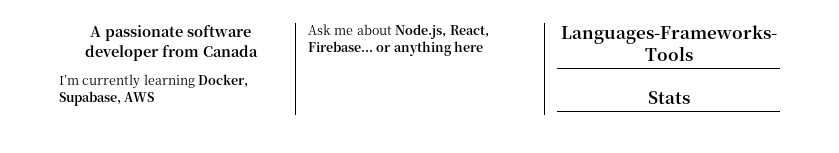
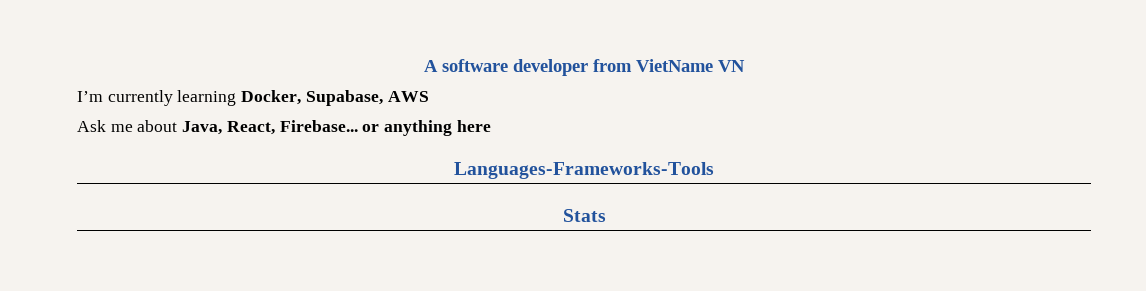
- A passionate software developer from Canada
+ A software developer from VietName VN
- Ask me about Node.js, React, Firebase... or anything here
+ Ask me about Java, React, Firebase... or anything here

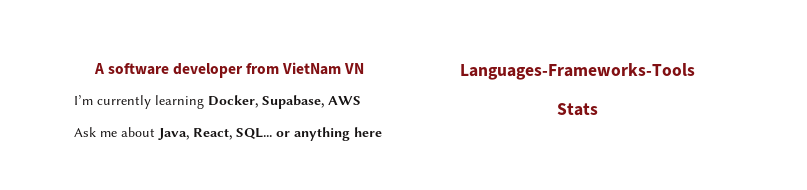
- A software developer from VietName VN
+ A software developer from VietNam VN
- Ask me about Java, React, Firebase... or anything here
+ Ask me about Java, React, SQL... or anything here

